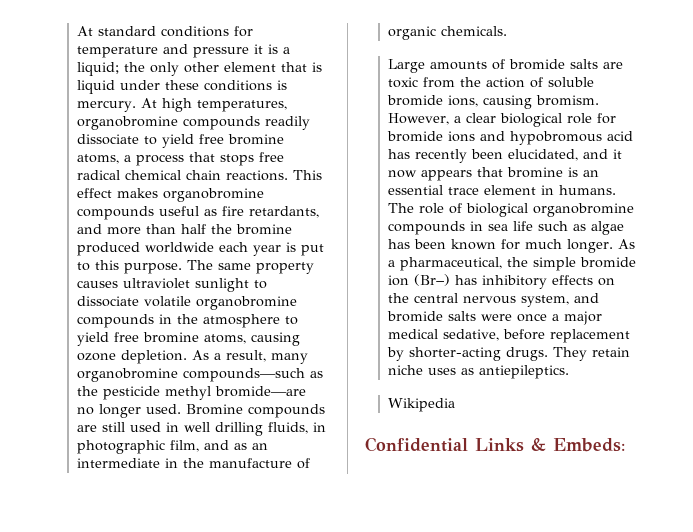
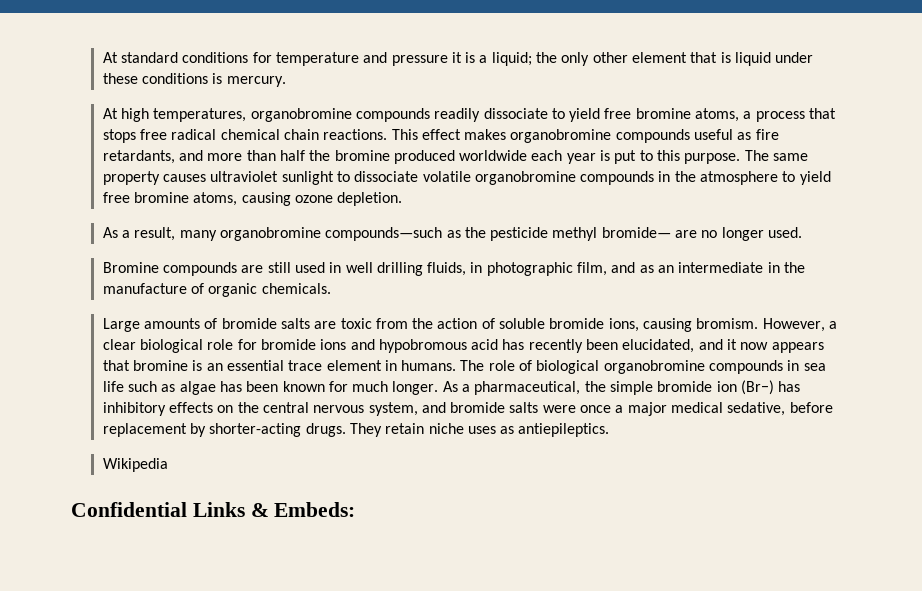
- At standard conditions for temperature and pressure it is a liquid; the only other element that is liquid under these conditions is mercury. At high temperatures, organobromine compounds readily dissociate to yield free bromine atoms, a process that stops free radical chemical chain reactions.
+ At standard conditions for temperature and pressure it is a liquid; the only other element that is liquid under these conditions is mercury.
+ At high temperatures, organobromine compounds readily dissociate to yield free bromine atoms, a process that stops free radical chemical chain reactions.
- The same property causes ultraviolet sunlight to dissociate volatile organobromine compounds in the atmosphere to yield free bromine atoms, causing ozone depletion. As a result, many organobromine compounds—such as the pesticide methyl bromide—are no longer used. Bromine compounds are still used in well drilling fluids, in photographic film, and as an intermediate in the manufacture of organic chemicals.
+ The same property causes ultraviolet sunlight to dissociate volatile organobromine compounds in the atmosphere to yield free bromine atoms, causing ozone depletion.
+ As a result, many organobromine compounds—such as the pesticide methyl bromide— are no longer used.
+ Bromine compounds are still used in well drilling fluids, in photographic film, and as an intermediate in the manufacture of organic chemicals.

